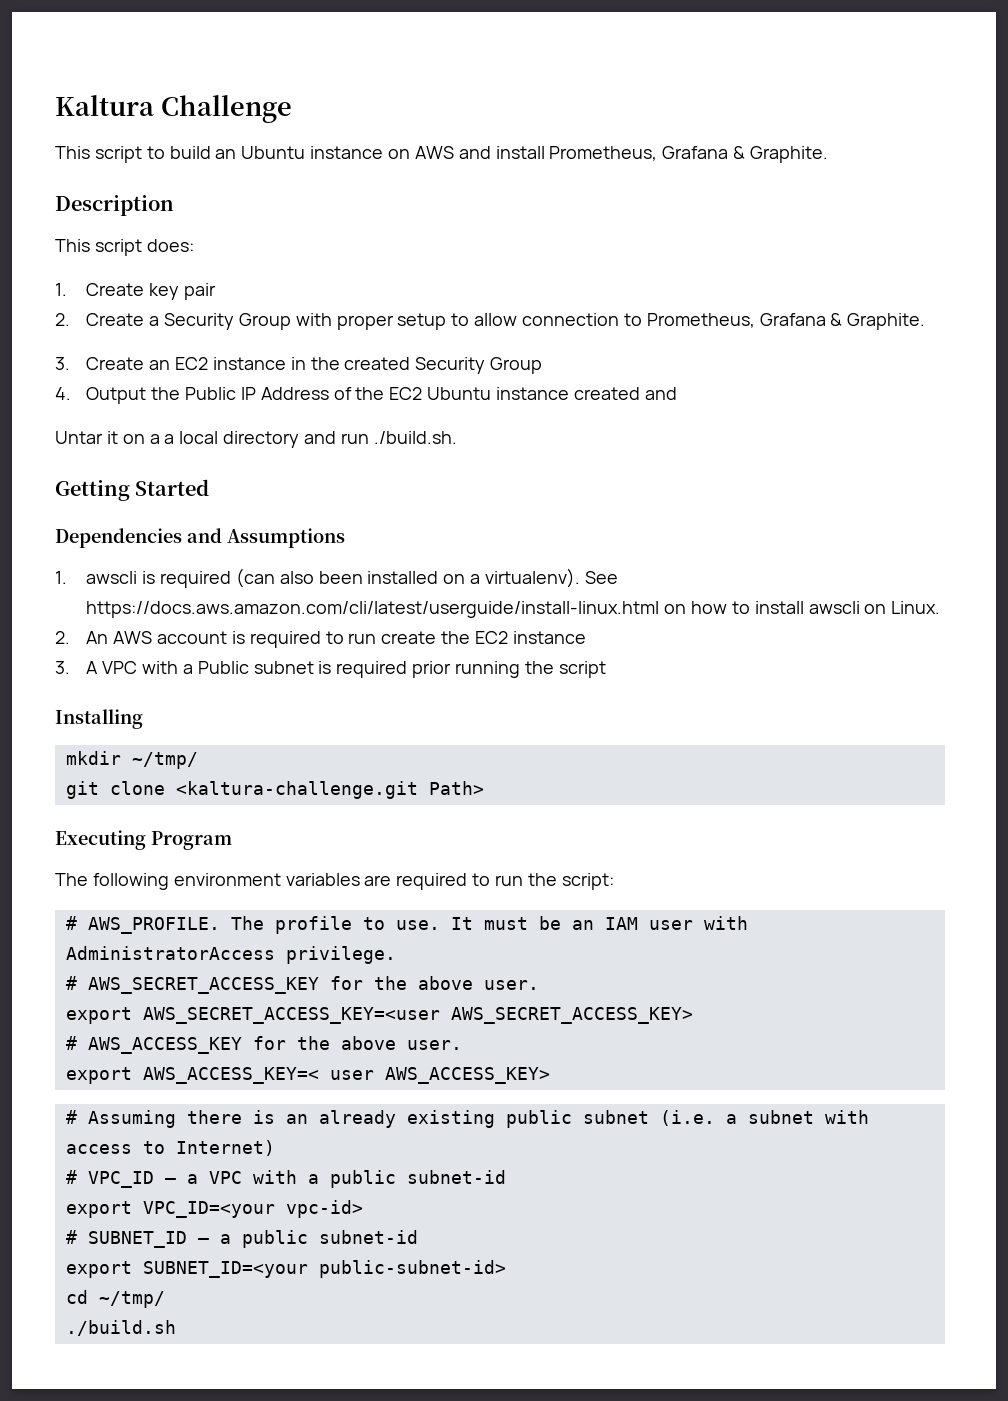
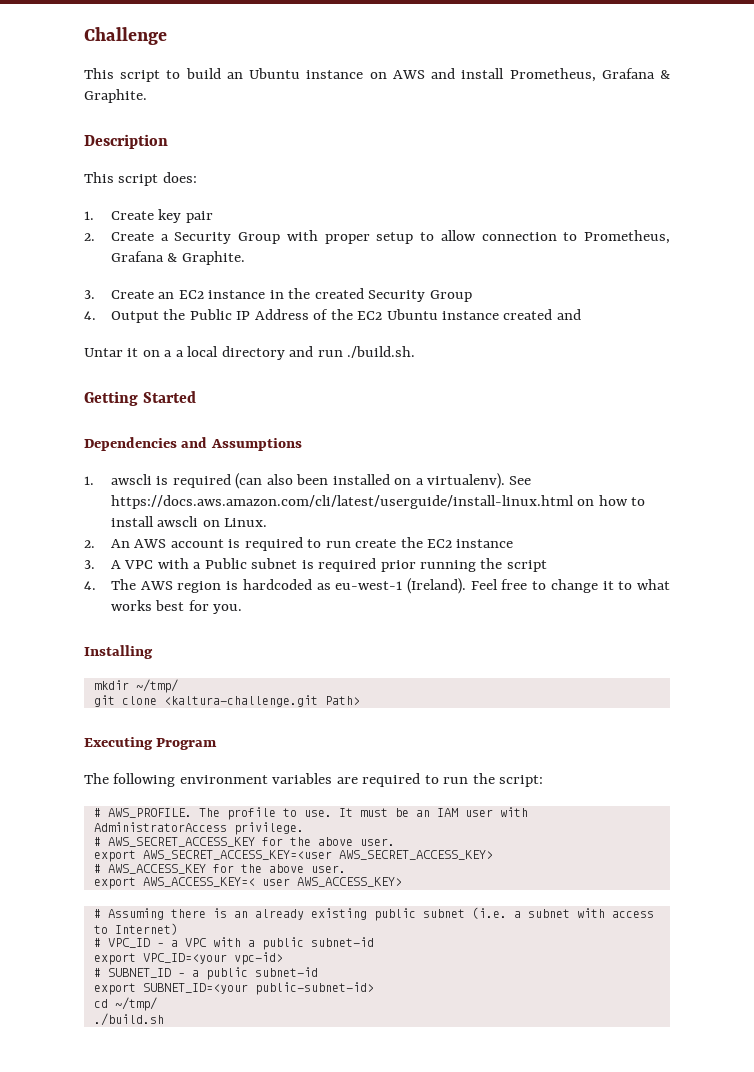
- Kaltura Challenge
+ Challenge
+ 4. The AWS region is hardcoded as eu-west-1 (Ireland). Feel free to change it to what works best for you.

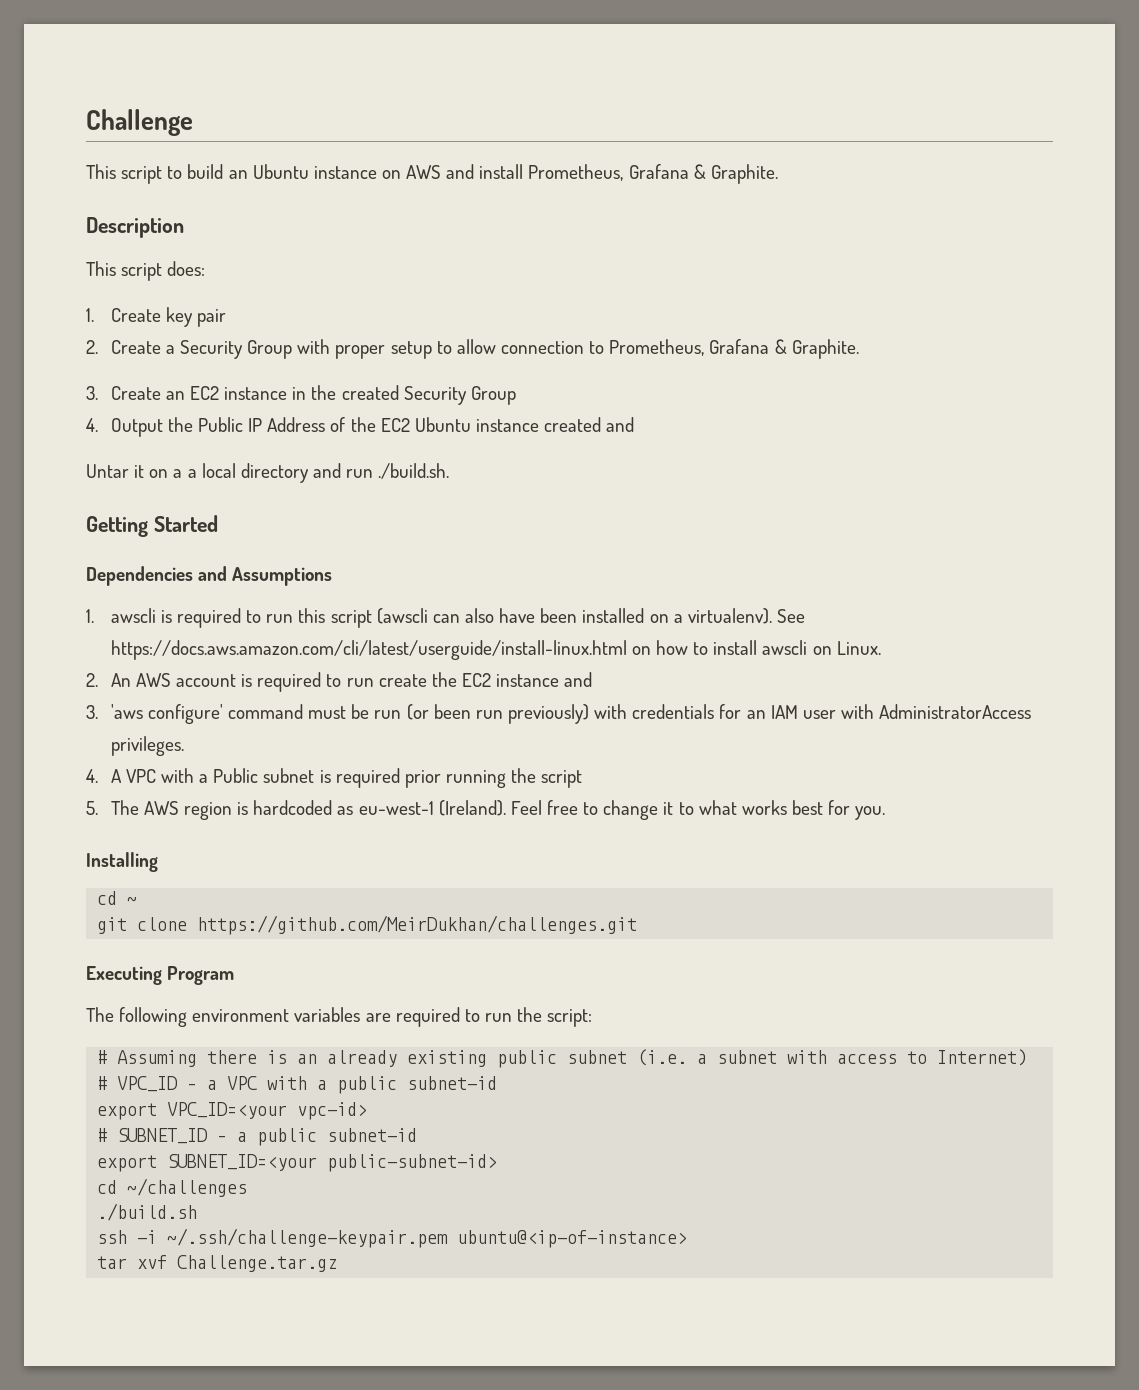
- 1. awscli is required (can also been installed on a virtualenv).
+ 1. awscli is required to run this script (awscli can also have been installed on a virtualenv).
- 2. An AWS account is required to run create the EC2 instance
- 3. A VPC with a Public subnet is required prior running the script
+ 2. An AWS account is required to run create the EC2 instance and
+ 3. 'aws configure' command must be run (or been run previously) with credentials for an IAM user with AdministratorAccess privileges.
+ 4. A VPC with a Public subnet is required prior running the script
- 4. The AWS region is hardcoded as eu-west-1 (Ireland).
+ 5. The AWS region is hardcoded as eu-west-1 (Ireland).
- mkdir ~/tmp/
+ cd ~
- git clone <kaltura-challenge.git Path>
+ git clone https://github.com/MeirDukhan/challenges.git
- # AWS_PROFILE. The profile to use. It must be an IAM user with AdministratorAccess privilege.
- # AWS_SECRET_ACCESS_KEY for the above user.
- export AWS_SECRET_ACCESS_KEY=<user AWS_SECRET_ACCESS_KEY>
- # AWS_ACCESS_KEY for the above user.
- export AWS_ACCESS_KEY=< user AWS_ACCESS_KEY>
- cd ~/tmp/
+ cd ~/challenges
+ ssh -i ~/.ssh/challenge-keypair.pem ubuntu@<ip-of-instance>
+ tar xvf Challenge.tar.gz

